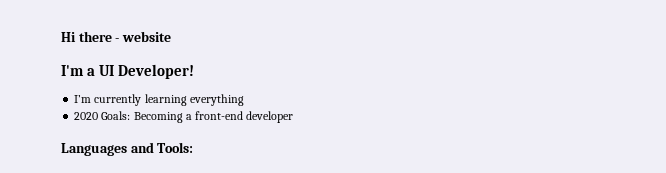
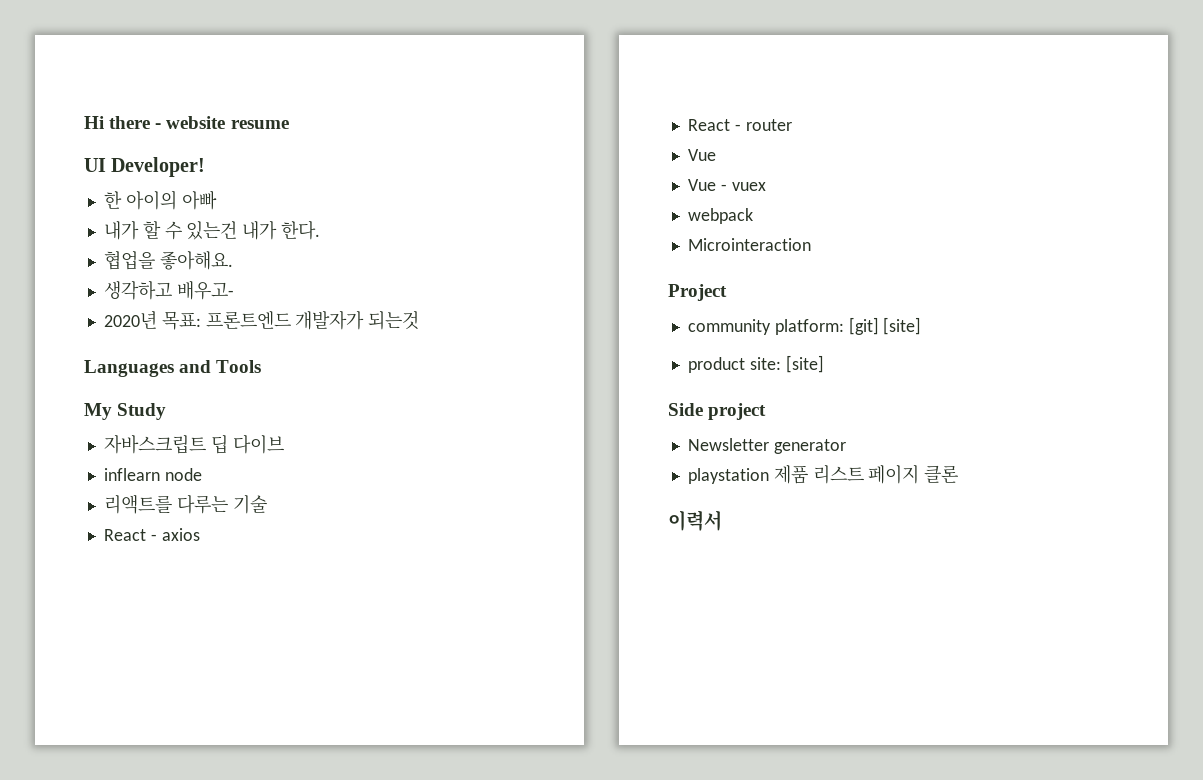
- Hi there - website
- I'm a UI Developer!
+ Hi there - website resume
+ UI Developer!
- I’m currently learning everything
- 2020 Goals: Becoming a front-end developer
- Languages and Tools:
+ 한 아이의 아빠
+ 내가 할 수 있는건 내가 한다.
+ 협업을 좋아해요.
+ 생각하고 배우고-
+ 2020년 목표: 프론트엔드 개발자가 되는것
+ Languages and Tools
+ My Study
+ 자바스크립트 딥 다이브
+ inflearn node
+ 리액트를 다루는 기술
+ React - axios
+ React - router
+ Vue
+ Vue - vuex
+ webpack
+ Microinteraction
+ Project
+ community platform: [git] [site]
+ product site: [site]
+ Side project
+ Newsletter generator
+ playstation 제품 리스트 페이지 클론
+ 이력서

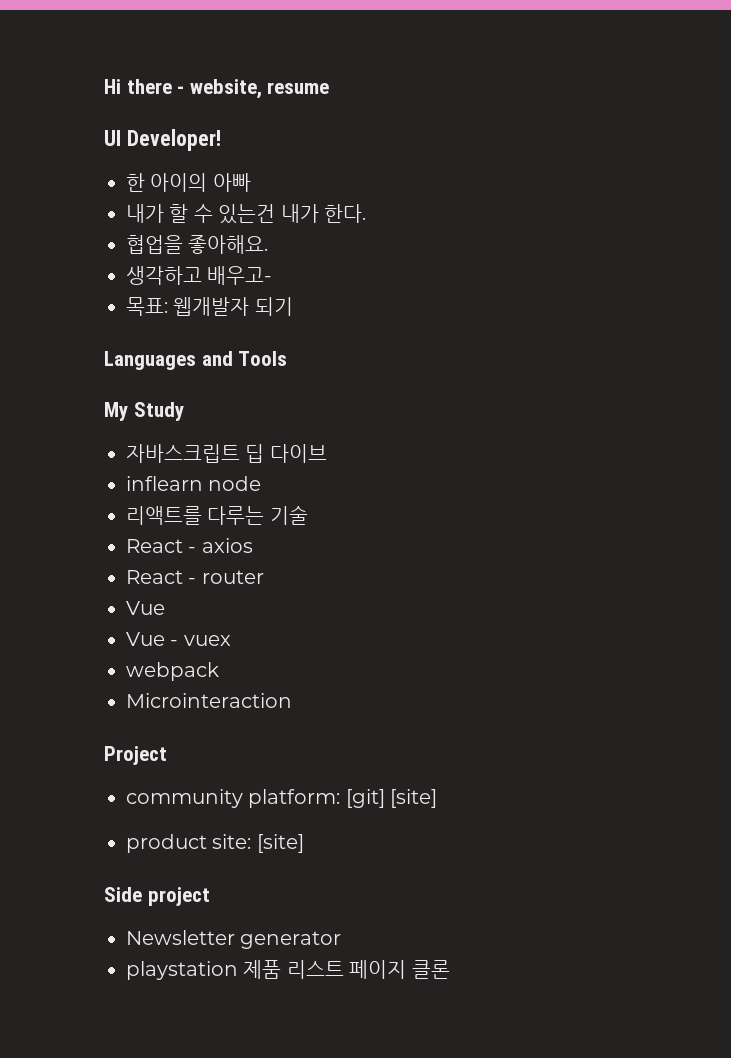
- Hi there - website resume
+ Hi there - website, resume
- 2020년 목표: 프론트엔드 개발자가 되는것
+ 목표: 웹개발자 되기
- 이력서

